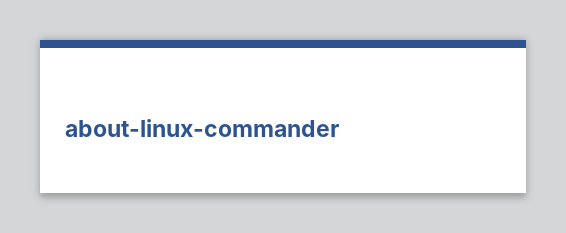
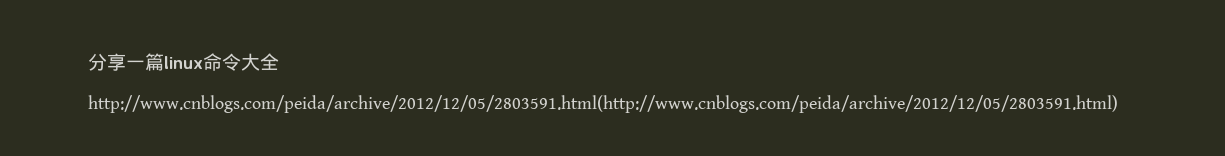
- about-linux-commander
+ 分享一篇linux命令大全
+ http://www.cnblogs.com/peida/archive/2012/12/05/2803591.html(http://www.cnblogs.com/peida/archive/2012/12/05/2803591.html)

